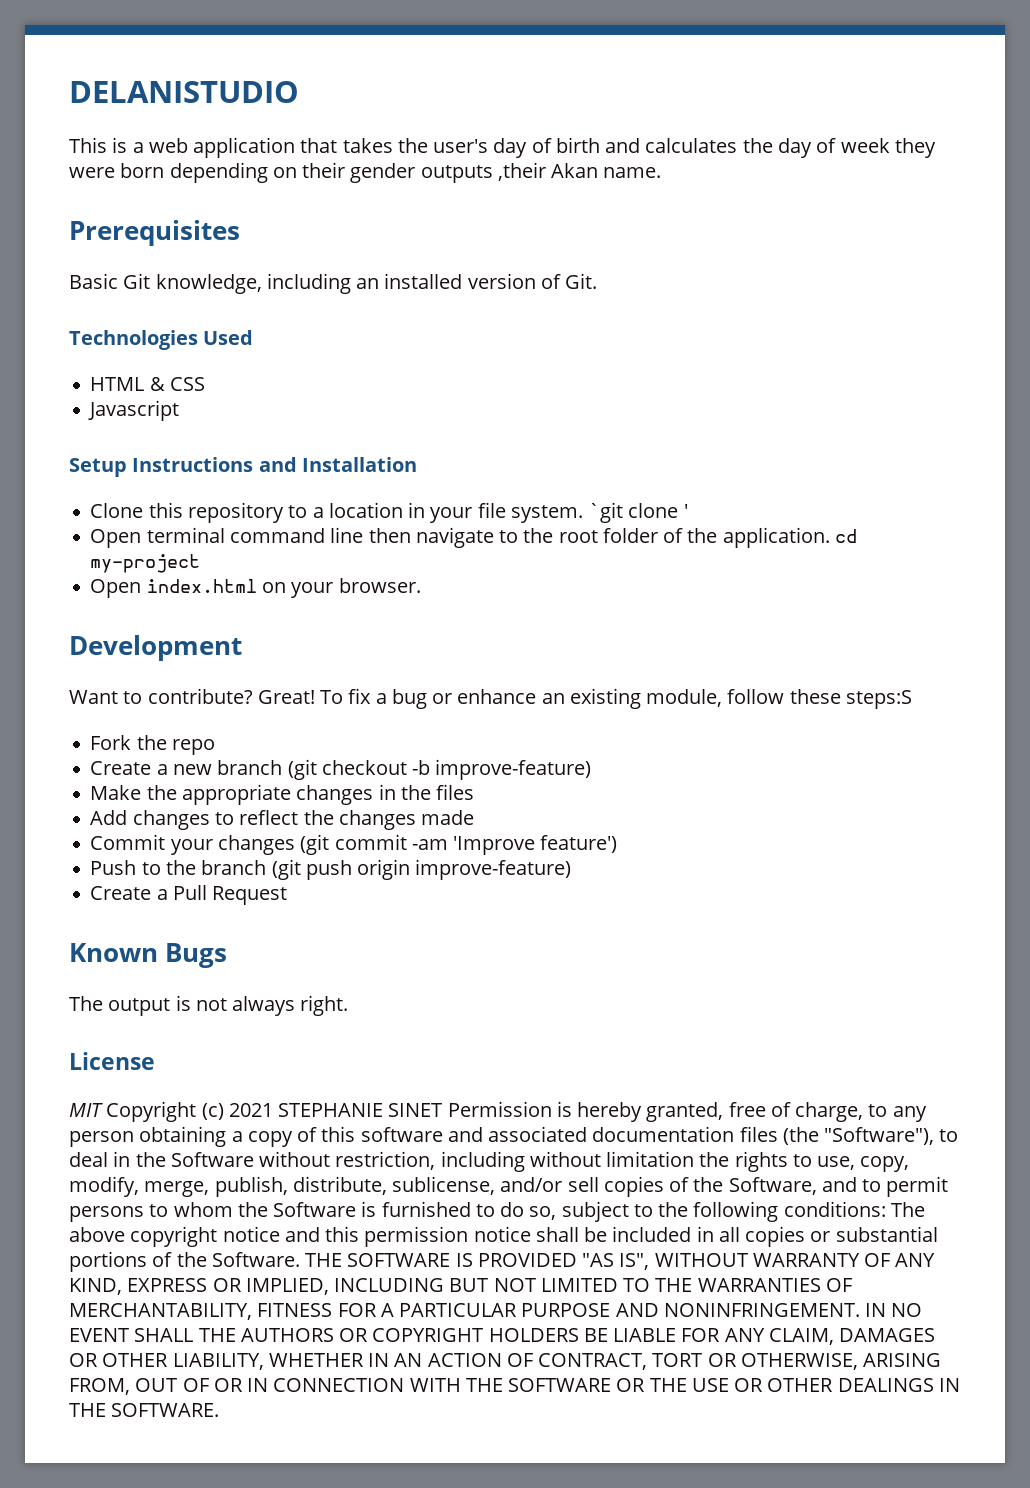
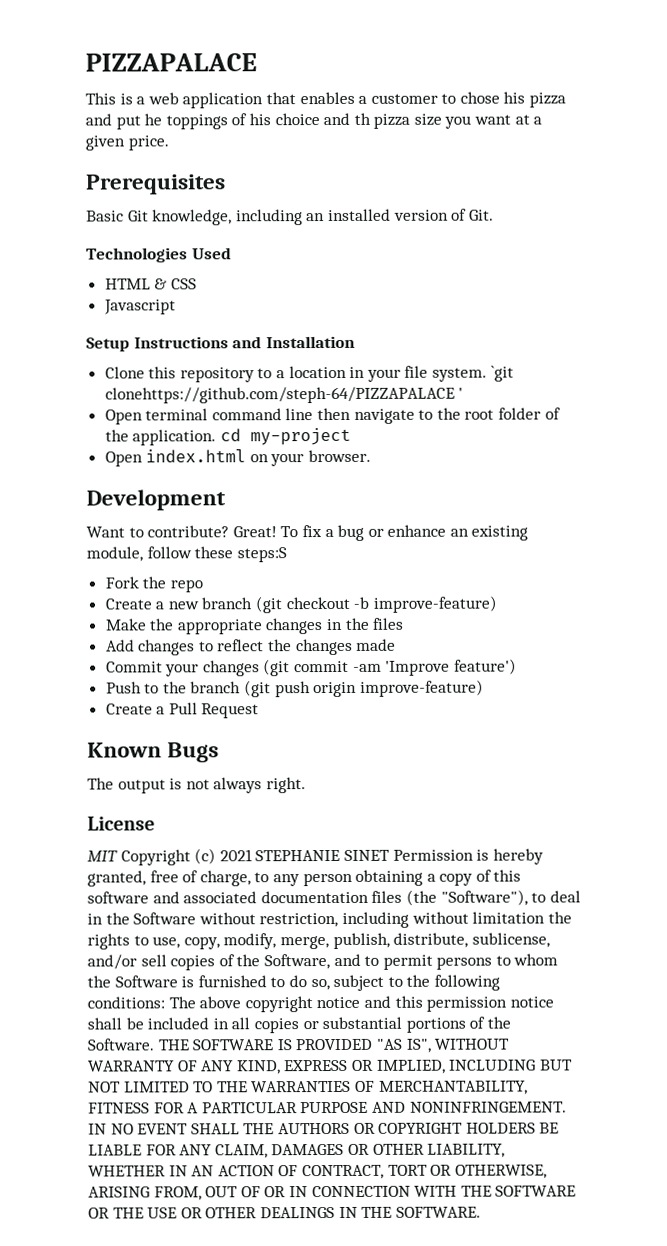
- DELANISTUDIO
+ PIZZAPALACE
- This is a web application that takes the user's day of birth and calculates the day of week they were born depending on their gender outputs ,their Akan name.
+ This is a web application that enables a customer to chose his pizza and put he toppings of his choice and th pizza size you want at a given price.
- `git clone '
+ `git clonehttps://github.com/steph-64/PIZZAPALACE '

